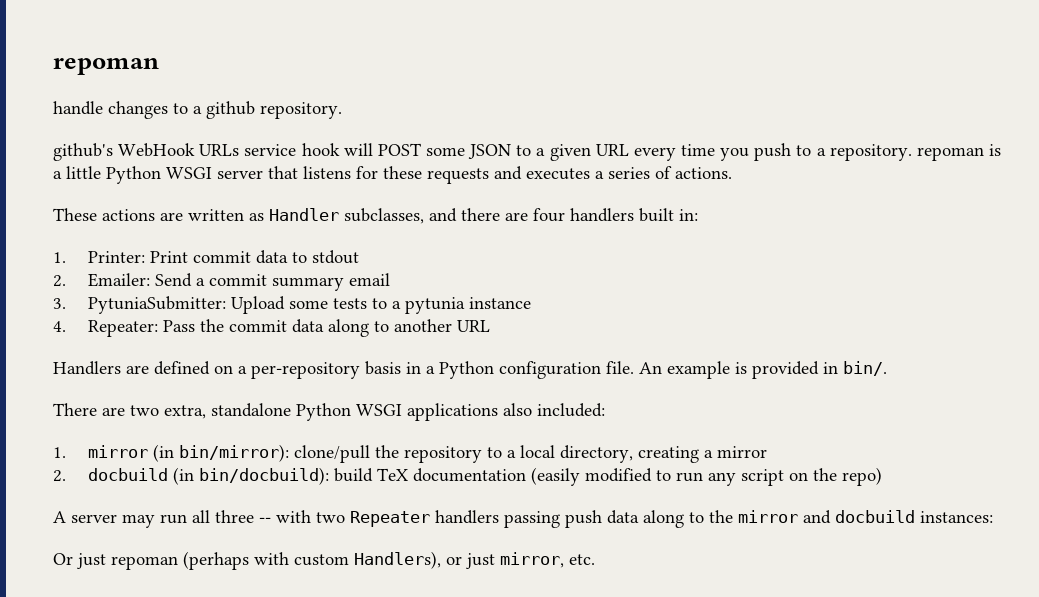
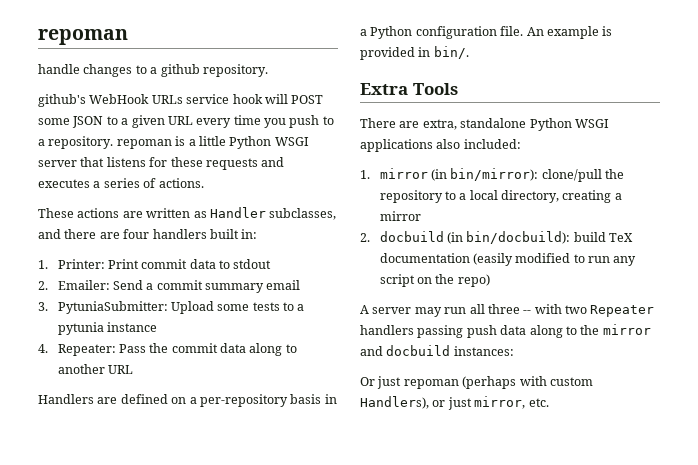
+ Extra Tools
- There are two extra, standalone Python WSGI applications also included:
+ There are extra, standalone Python WSGI applications also included:

